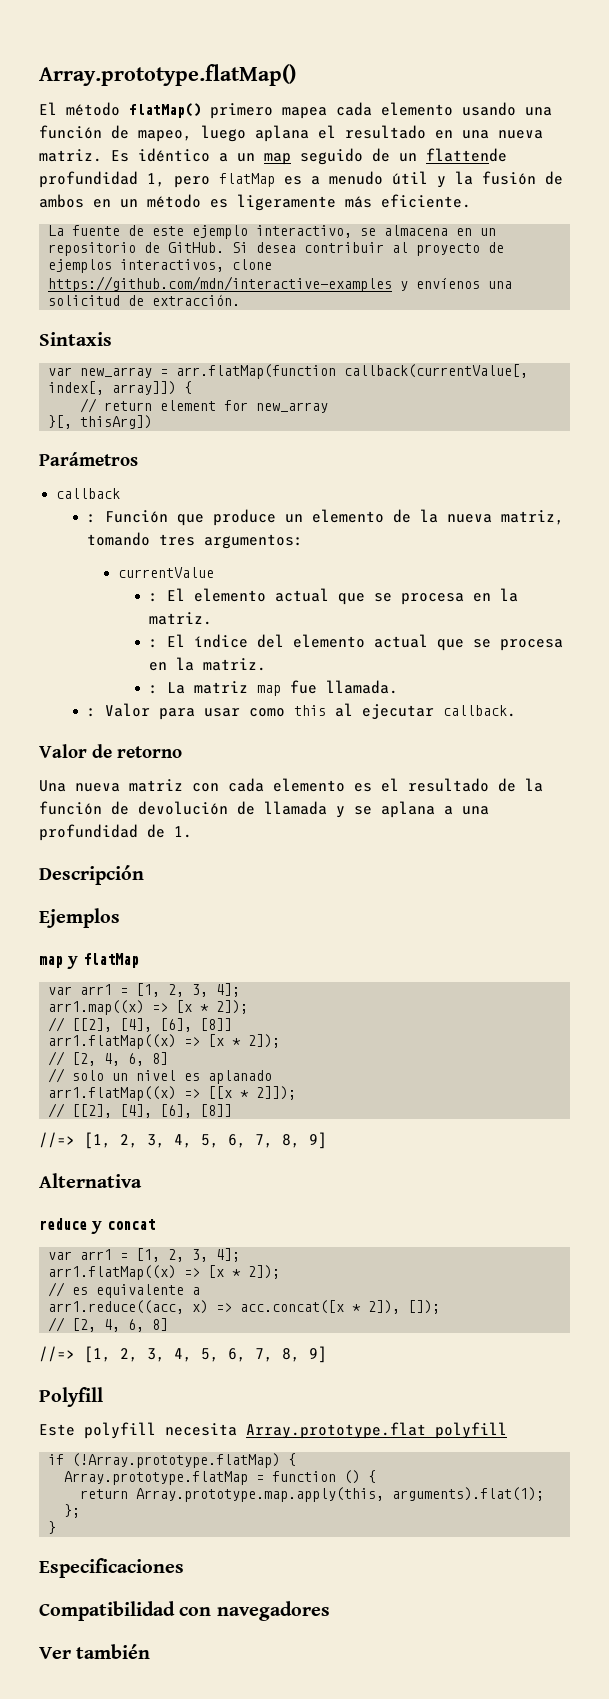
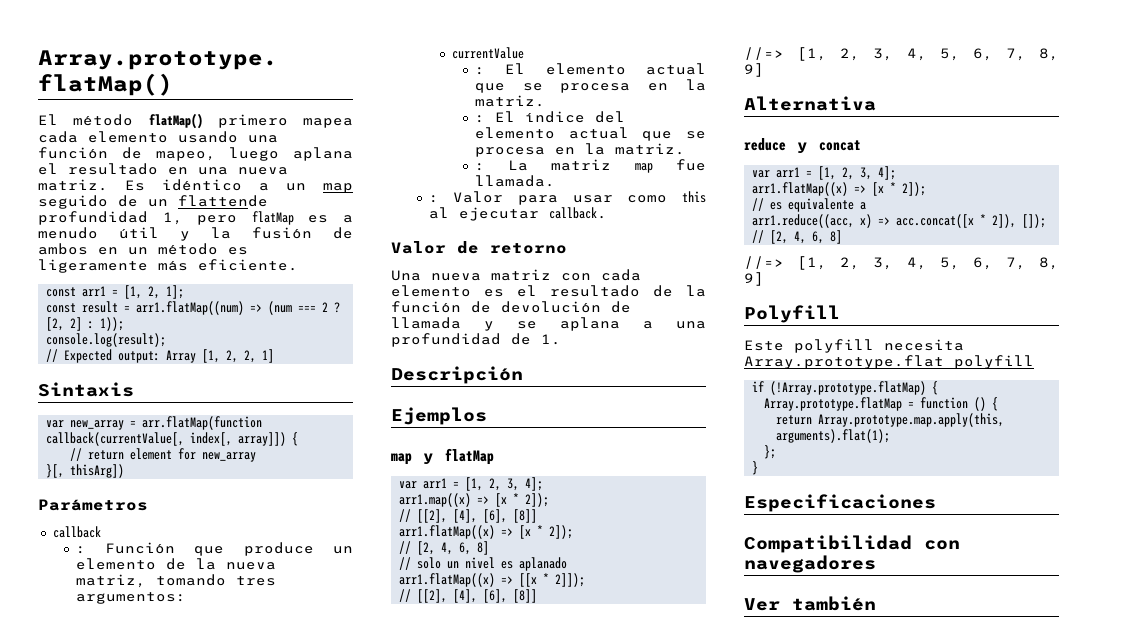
- La fuente de este ejemplo interactivo, se almacena en un repositorio de GitHub. Si desea contribuir al proyecto de ejemplos interactivos, clone https://github.com/mdn/interactive-examples y envíenos una solicitud de extracción.
+ const arr1 = [1, 2, 1];
+ const result = arr1.flatMap((num) => (num === 2 ? [2, 2] : 1));
+ console.log(result);
+ // Expected output: Array [1, 2, 2, 1]

